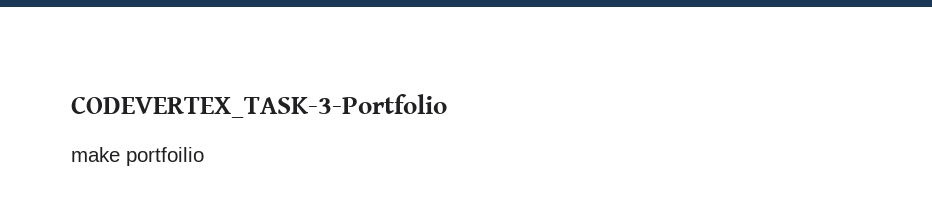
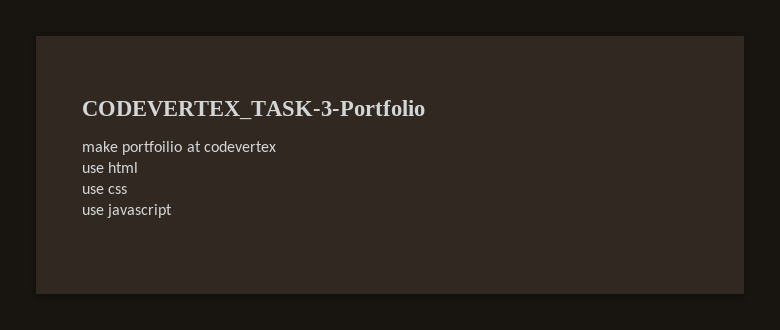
- make portfoilio
+ make portfoilio at codevertex
+ use html
+ use css
+ use javascript

